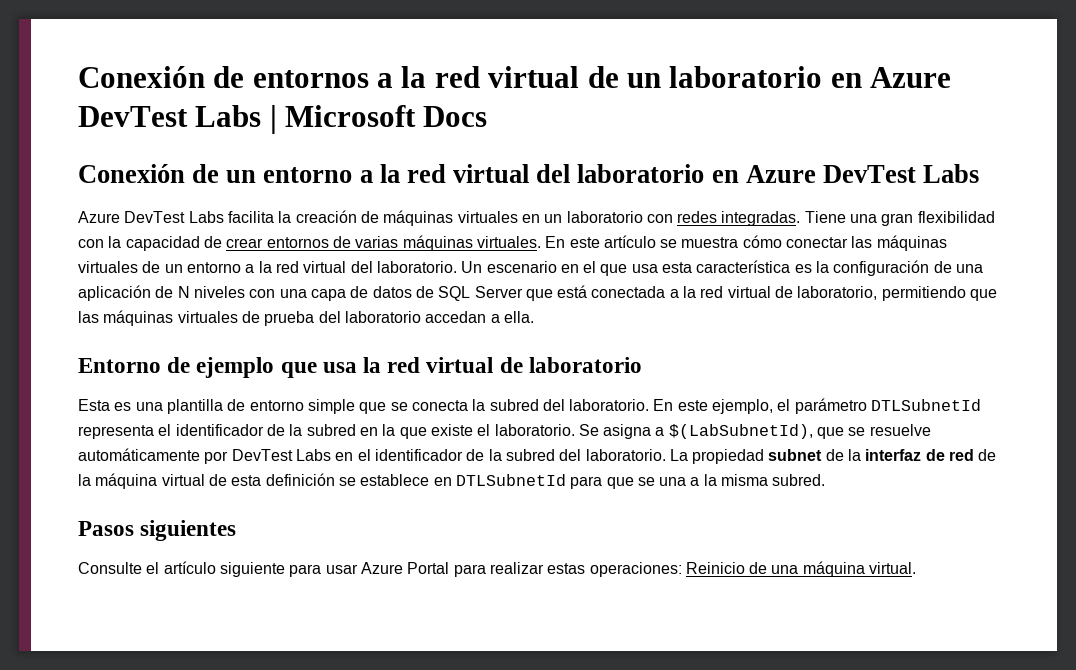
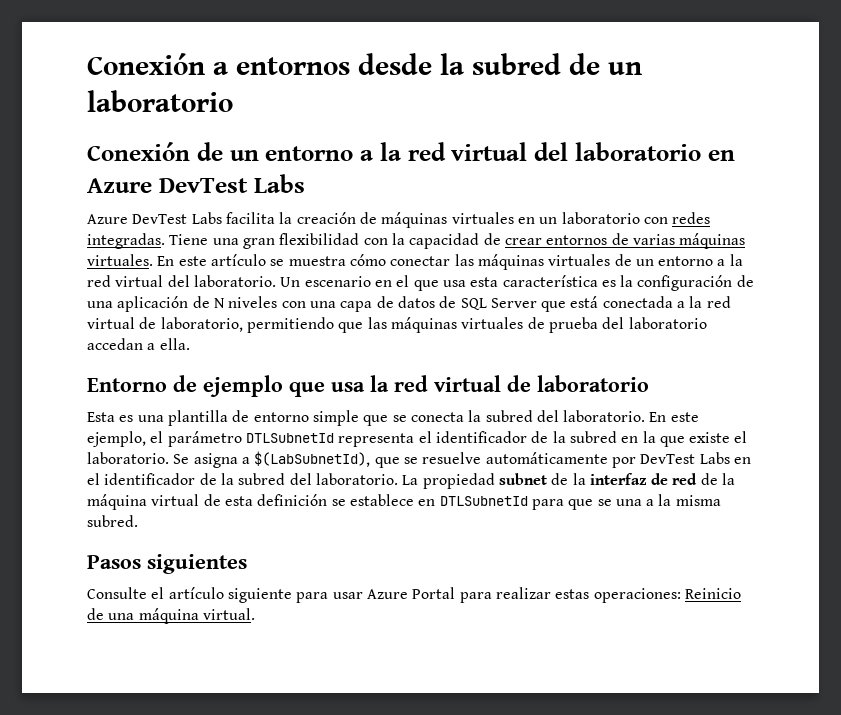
- Conexión de entornos a la red virtual de un laboratorio en Azure DevTest Labs | Microsoft Docs
+ Conexión a entornos desde la subred de un laboratorio

